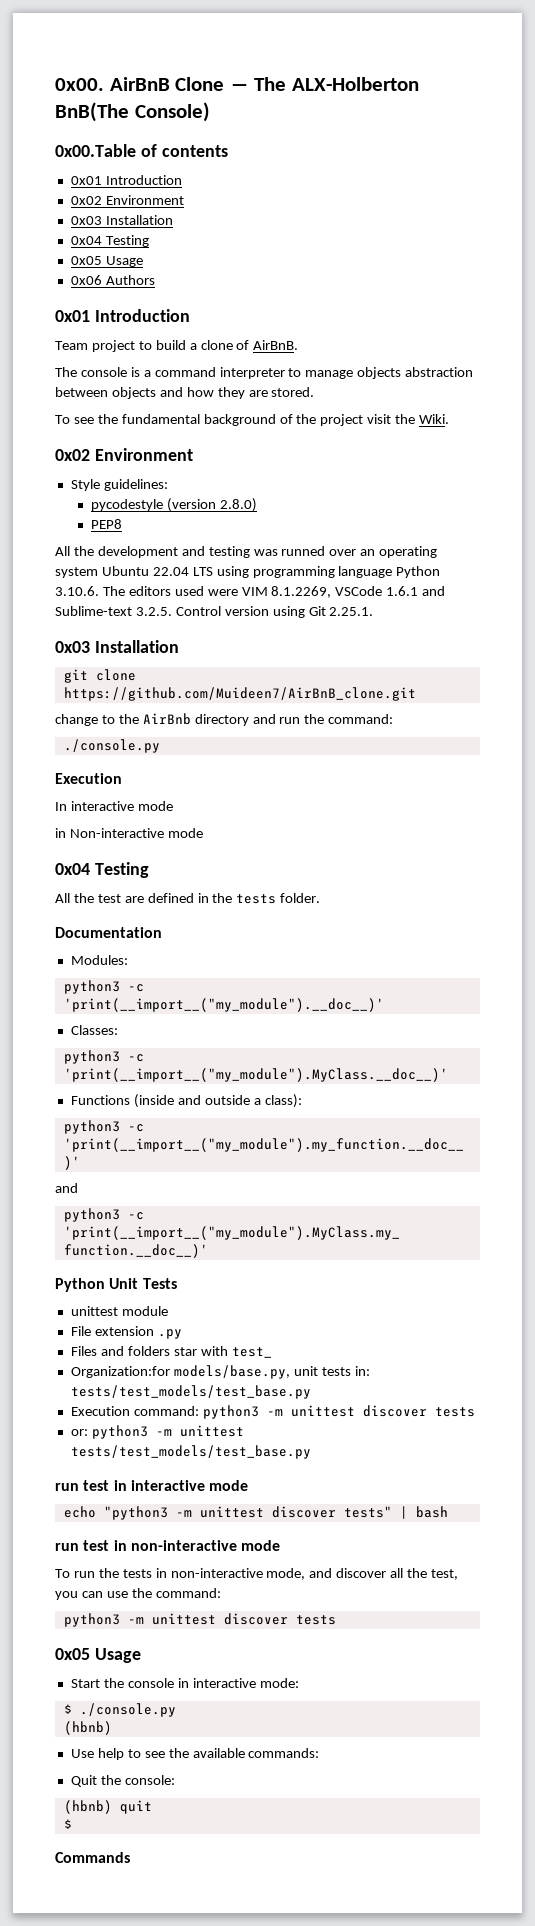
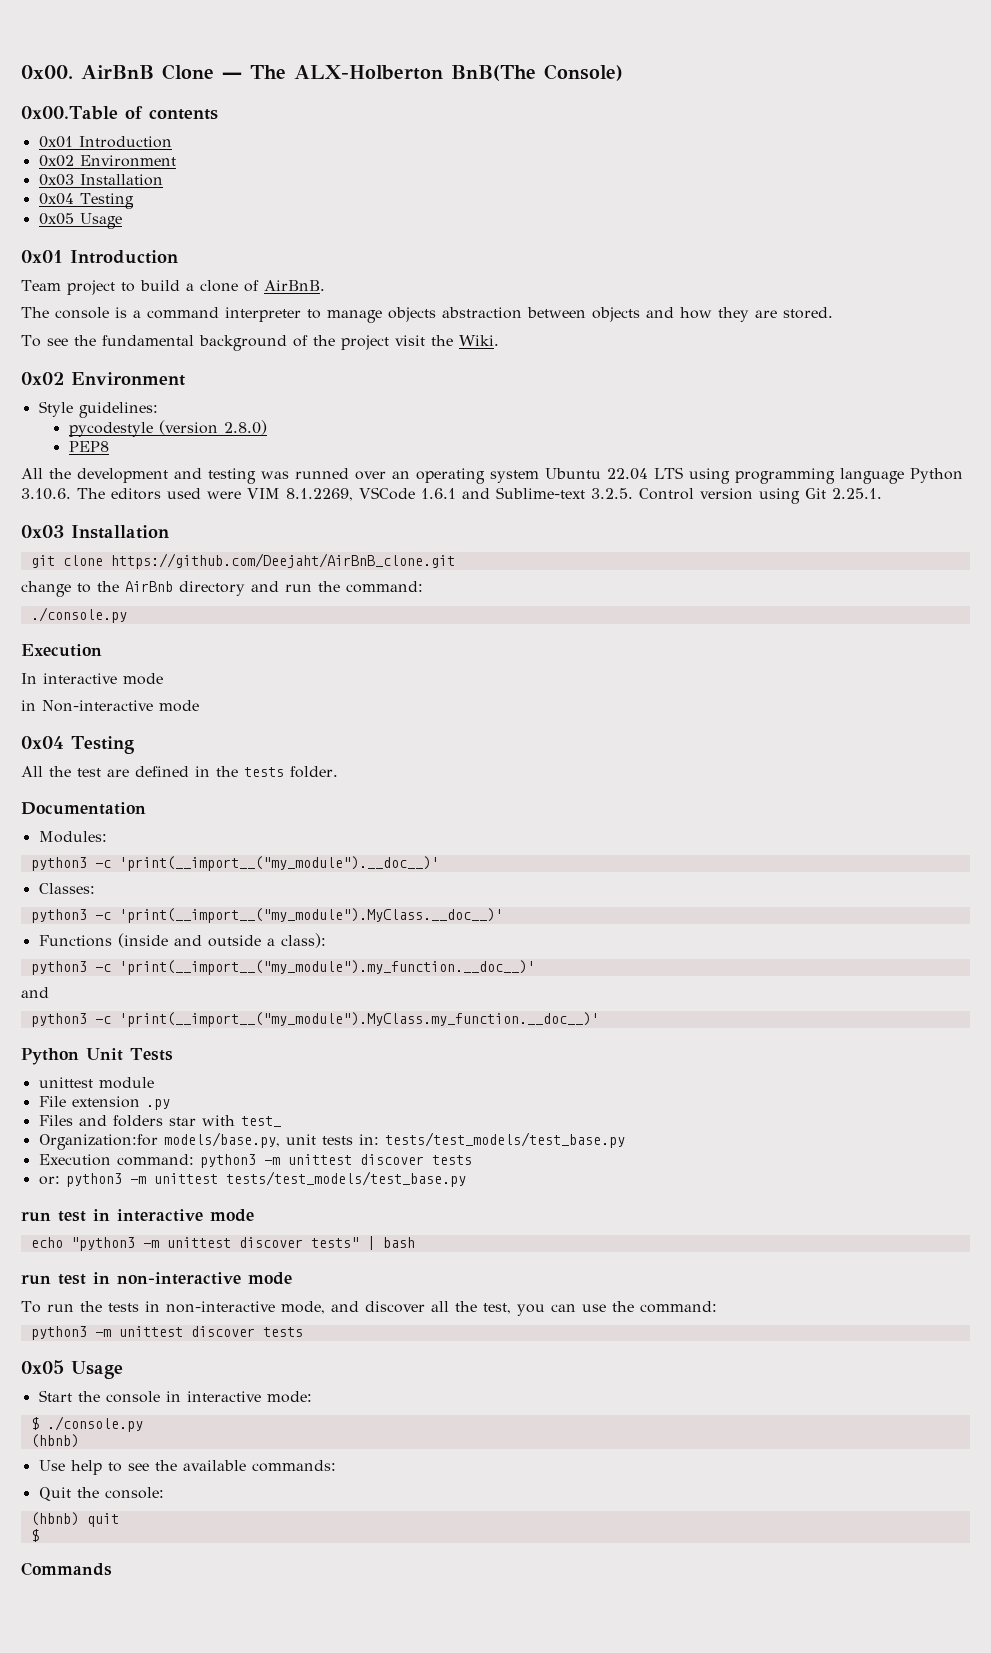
- 0x06 Authors
- git clone https://github.com/Muideen7/AirBnB_clone.git
+ git clone https://github.com/Deejaht/AirBnB_clone.git

